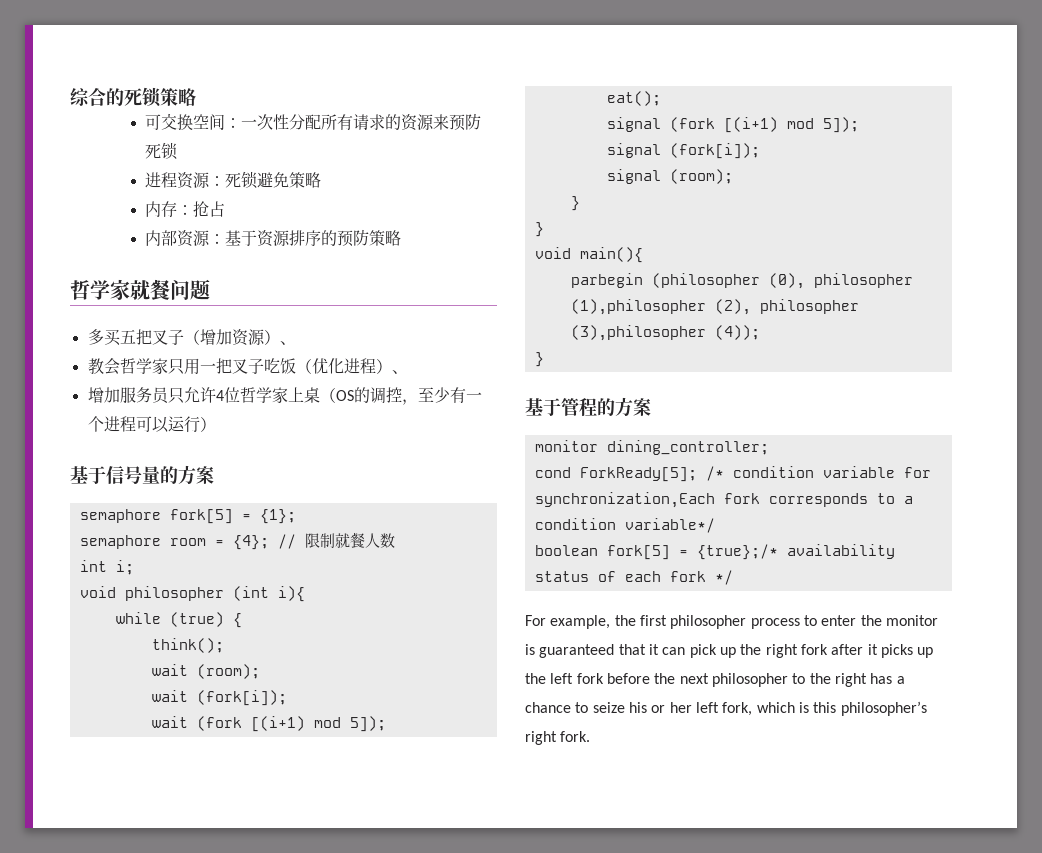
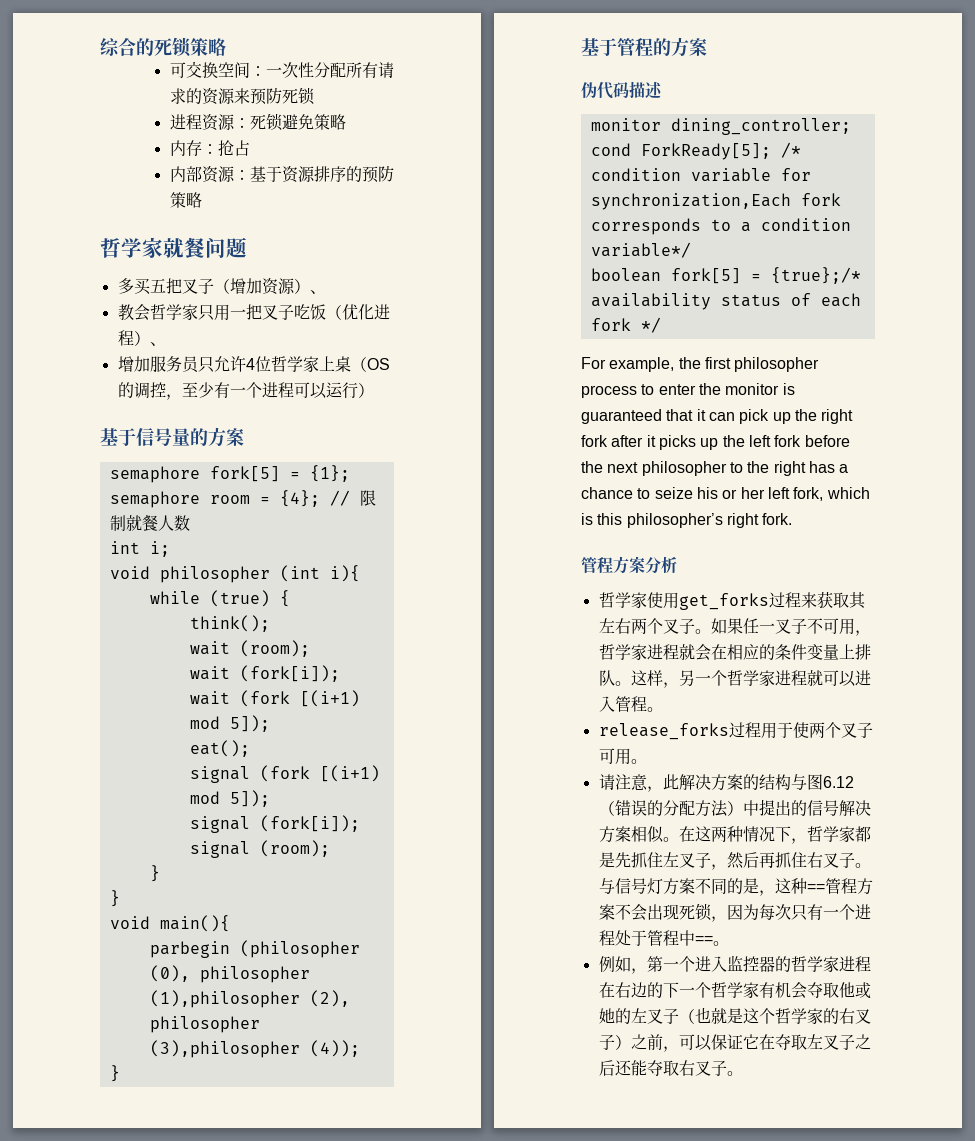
+ 伪代码描述
+ 管程方案分析
+ 哲学家使用get_forks过程来获取其左右两个叉子。如果任一叉子不可用，哲学家进程就会在相应的条件变量上排队。这样，另一个哲学家进程就可以进入管程。
+ release_forks过程用于使两个叉子可用。
+ 请注意，此解决方案的结构与图6.12（错误的分配方法）中提出的信号解决方案相似。在这两种情况下，哲学家都是先抓住左叉子，然后再抓住右叉子。与信号灯方案不同的是，这种==管程方案不会出现死锁，因为每次只有一个进程处于管程中==。
+ 例如，第一个进入监控器的哲学家进程在右边的下一个哲学家有机会夺取他或她的左叉子（也就是这个哲学家的右叉子）之前，可以保证它在夺取左叉子之后还能夺取右叉子。

